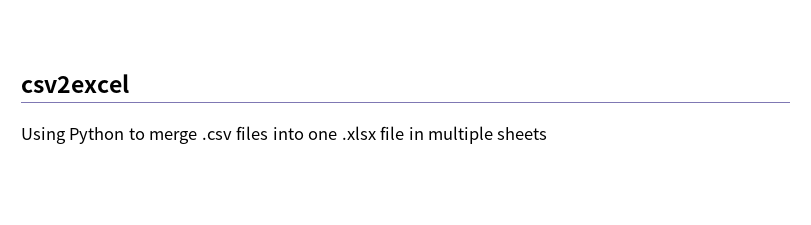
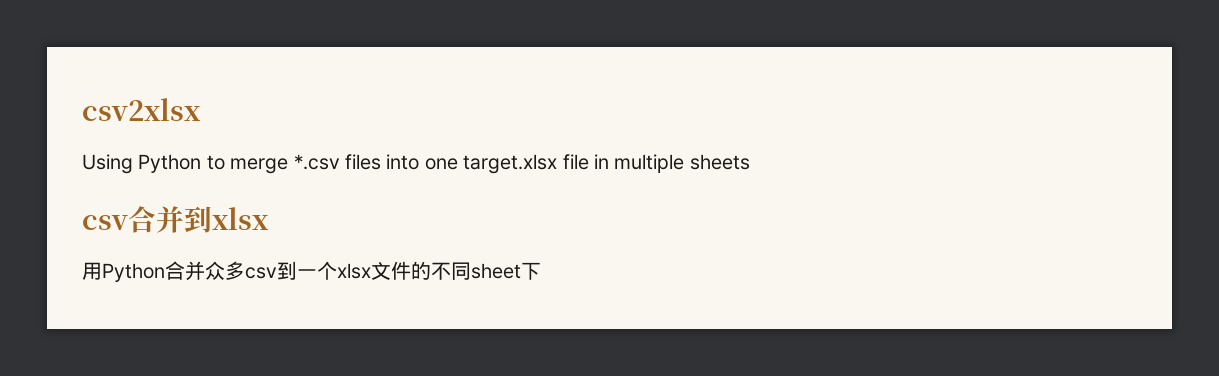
- csv2excel
+ csv2xlsx
- Using Python to merge .csv files into one .xlsx file in multiple sheets
+ Using Python to merge *.csv files into one target.xlsx file in multiple sheets
+ csv合并到xlsx
+ 用Python合并众多csv到一个xlsx文件的不同sheet下

